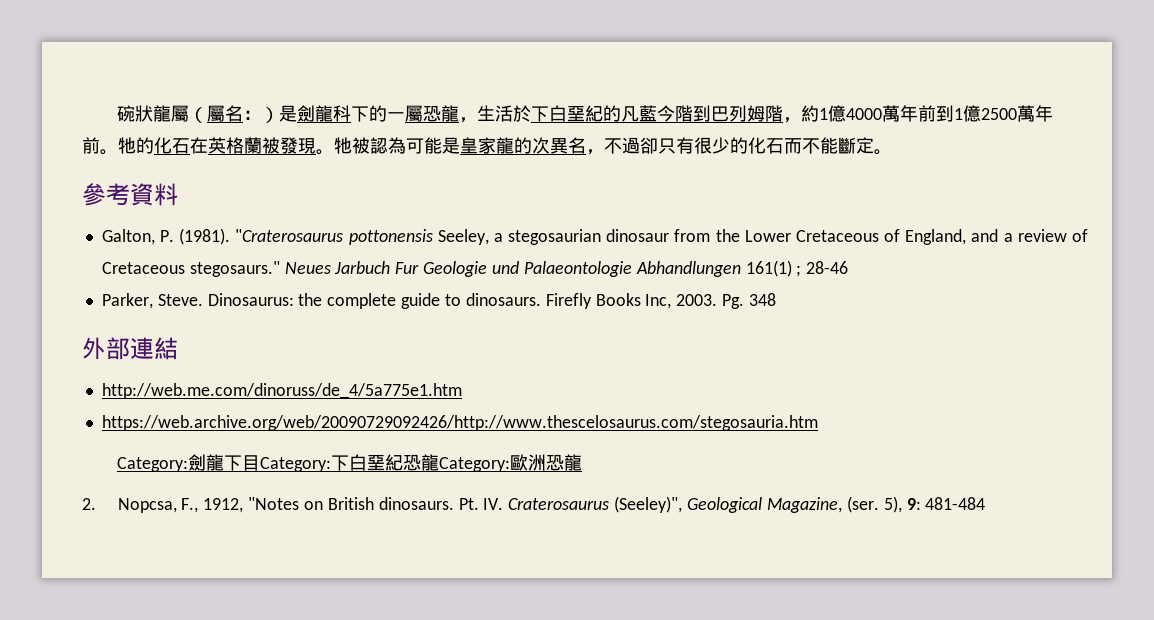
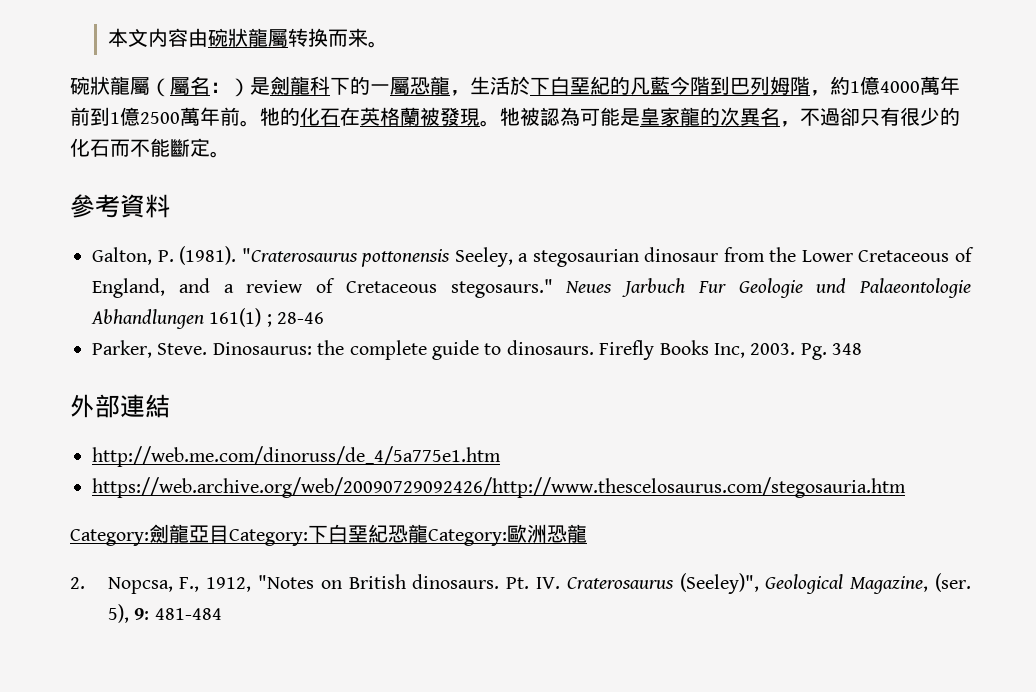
+ 本文内容由碗狀龍屬转换而来。
- Category:劍龍下目Category:下白堊紀恐龍Category:歐洲恐龍
+ Category:劍龍亞目Category:下白堊紀恐龍Category:歐洲恐龍

